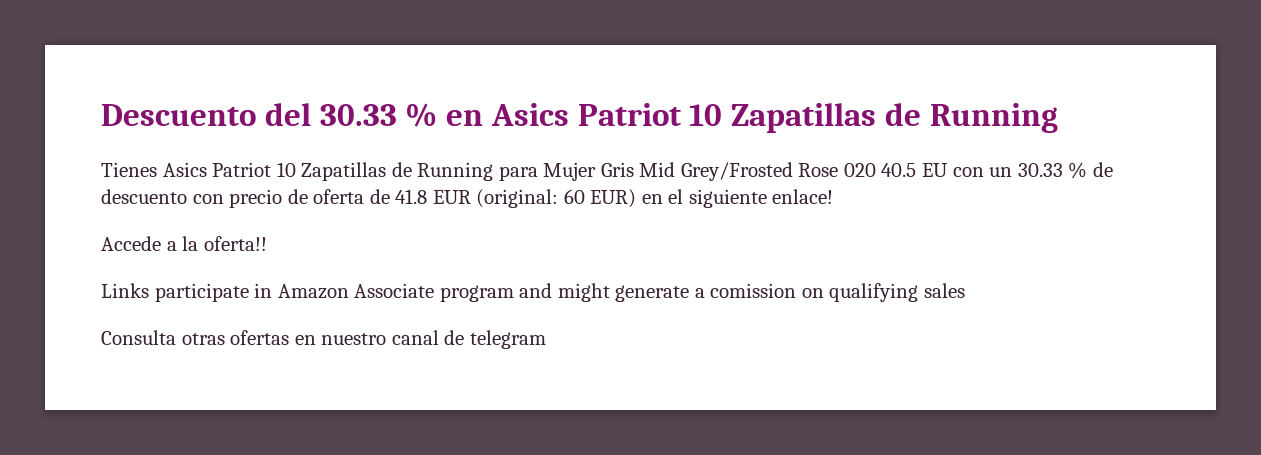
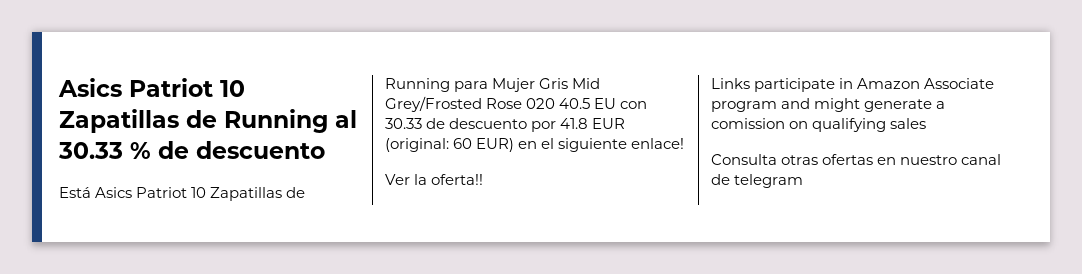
- Descuento del 30.33 % en Asics Patriot 10 Zapatillas de Running
- Tienes Asics Patriot 10 Zapatillas de Running para Mujer Gris Mid Grey/Frosted Rose 020 40.5 EU con un 30.33 % de descuento con precio de oferta de 41.8 EUR (original: 60 EUR) en el siguiente enlace!
+ Asics Patriot 10 Zapatillas de Running al 30.33 % de descuento
+ Está Asics Patriot 10 Zapatillas de Running para Mujer Gris Mid Grey/Frosted Rose 020 40.5 EU con 30.33 de descuento por 41.8 EUR (original: 60 EUR) en el siguiente enlace!
- Accede a la oferta!!
+ Ver la oferta!!

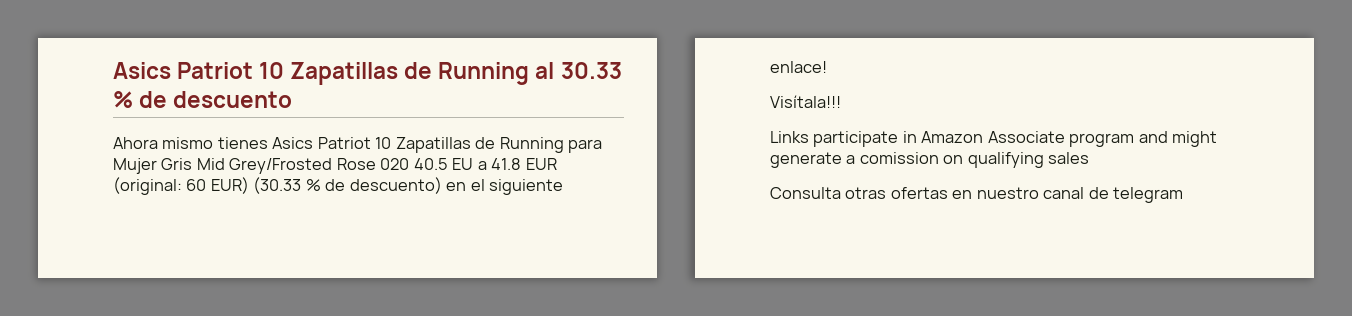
- Está Asics Patriot 10 Zapatillas de Running para Mujer Gris Mid Grey/Frosted Rose 020 40.5 EU con 30.33 de descuento por 41.8 EUR (original: 60 EUR) en el siguiente enlace!
+ Ahora mismo tienes Asics Patriot 10 Zapatillas de Running para Mujer Gris Mid Grey/Frosted Rose 020 40.5 EU a 41.8 EUR (original: 60 EUR) (30.33 % de descuento) en el siguiente enlace!
- Ver la oferta!!
+ Visítala!!!

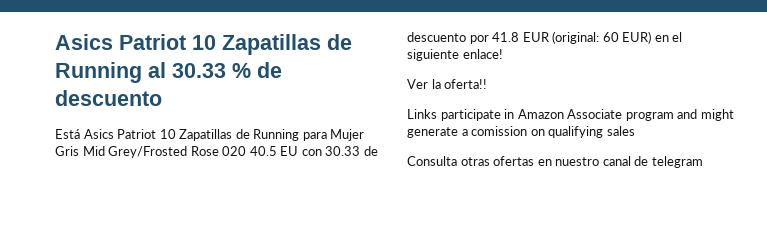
- Ahora mismo tienes Asics Patriot 10 Zapatillas de Running para Mujer Gris Mid Grey/Frosted Rose 020 40.5 EU a 41.8 EUR (original: 60 EUR) (30.33 % de descuento) en el siguiente enlace!
+ Está Asics Patriot 10 Zapatillas de Running para Mujer Gris Mid Grey/Frosted Rose 020 40.5 EU con 30.33 de descuento por 41.8 EUR (original: 60 EUR) en el siguiente enlace!
- Visítala!!!
+ Ver la oferta!!

